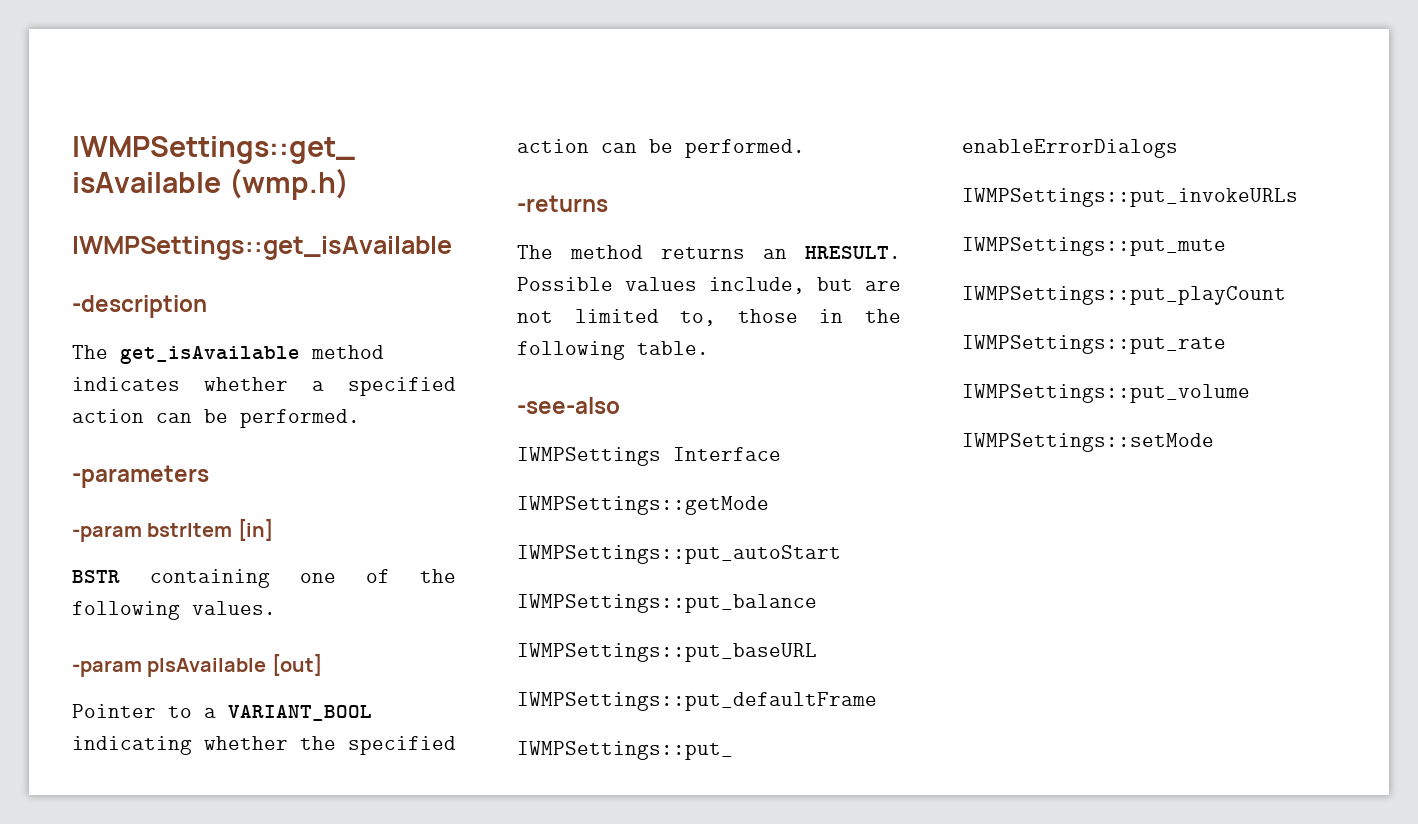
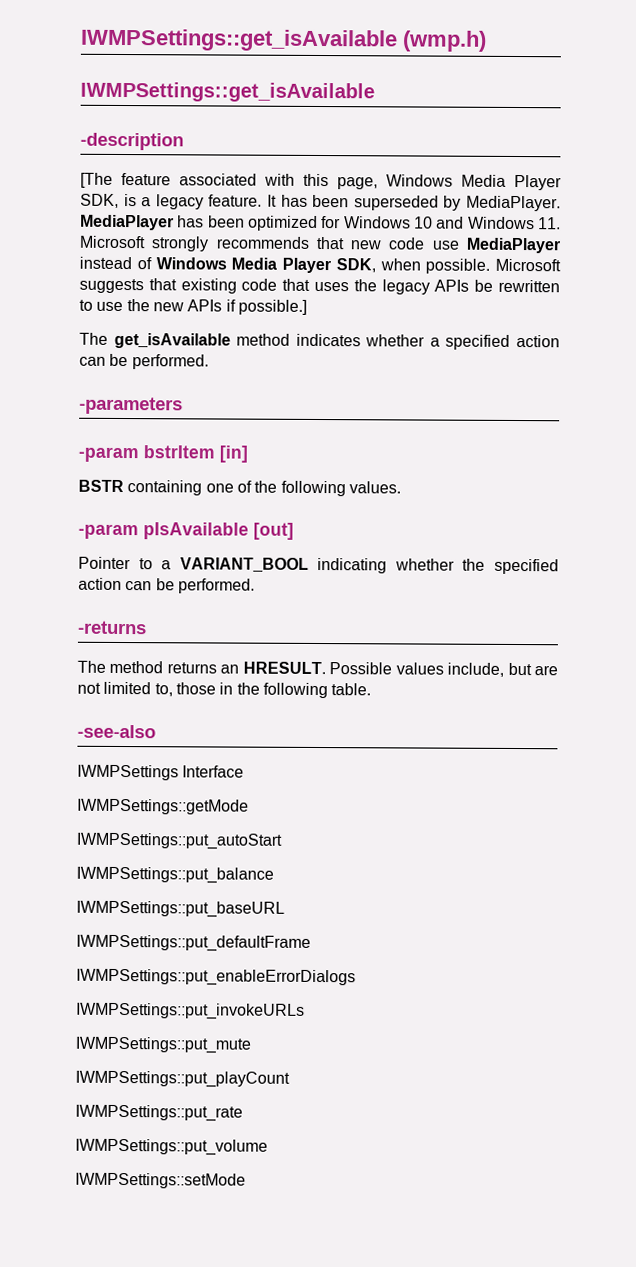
+ [The feature associated with this page, Windows Media Player SDK, is a legacy feature. It has been superseded by MediaPlayer. MediaPlayer has been optimized for Windows 10 and Windows 11. Microsoft strongly recommends that new code use MediaPlayer instead of Windows Media Player SDK, when possible. Microsoft suggests that existing code that uses the legacy APIs be rewritten to use the new APIs if possible.]

